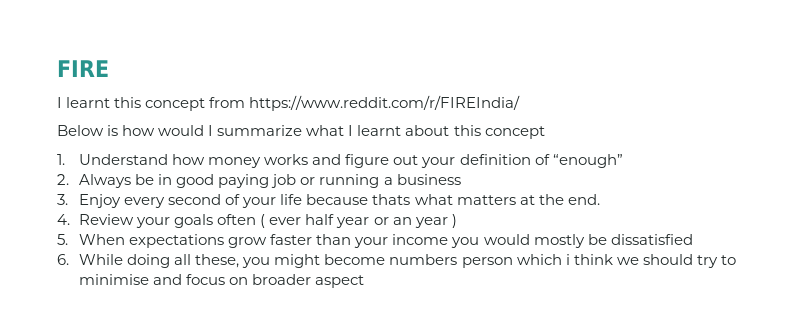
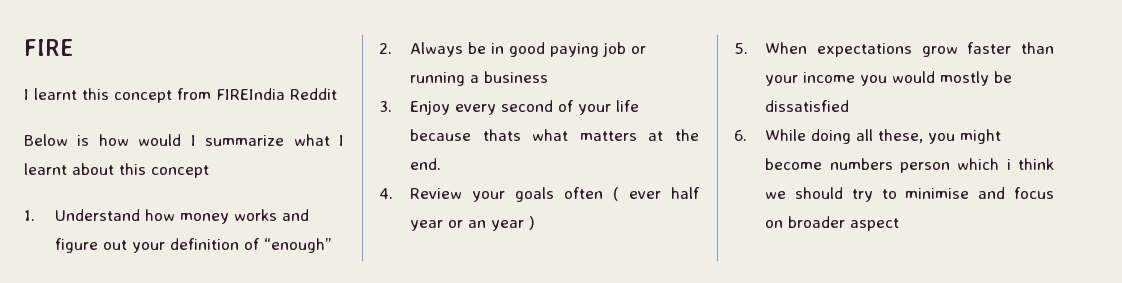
- I learnt this concept from https://www.reddit.com/r/FIREIndia/
+ I learnt this concept from FIREIndia Reddit

